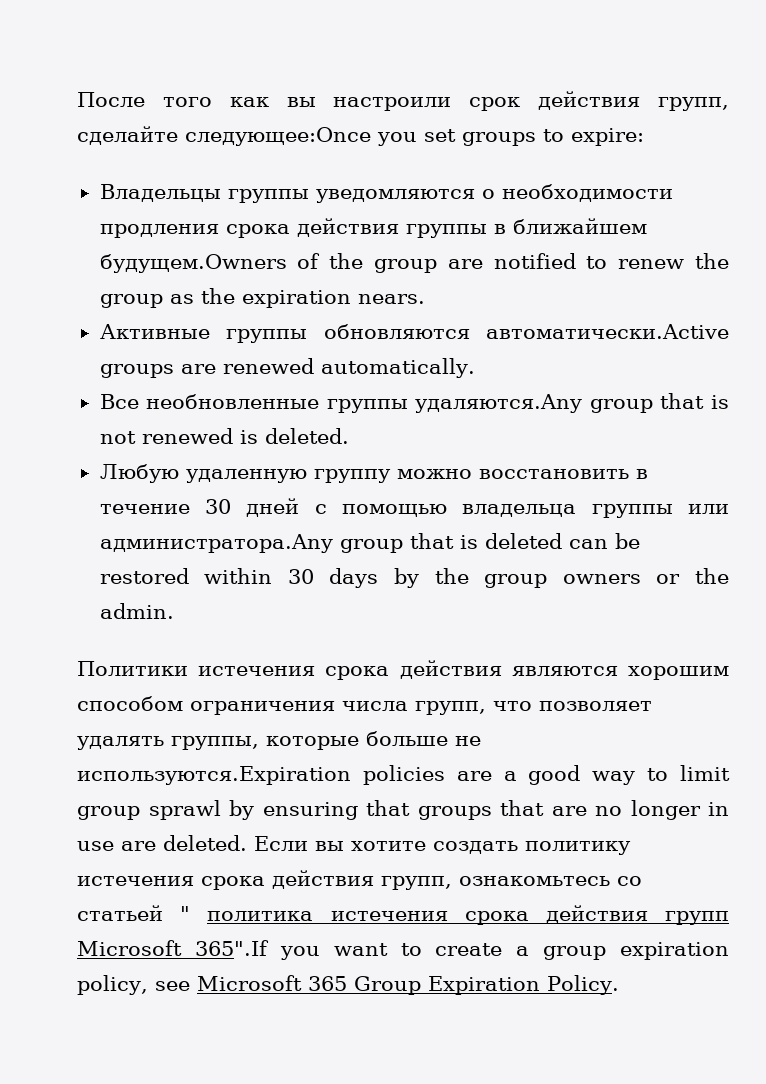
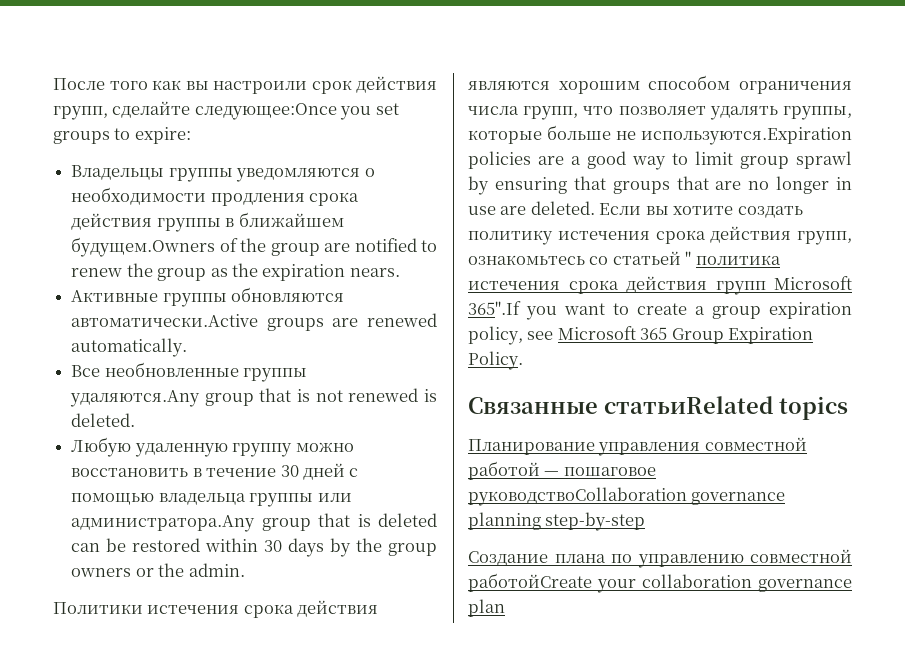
+ Связанные статьиRelated topics
+ Планирование управления совместной работой — пошаговое руководствоCollaboration governance planning step-by-step
+ Создание плана по управлению совместной работойCreate your collaboration governance plan

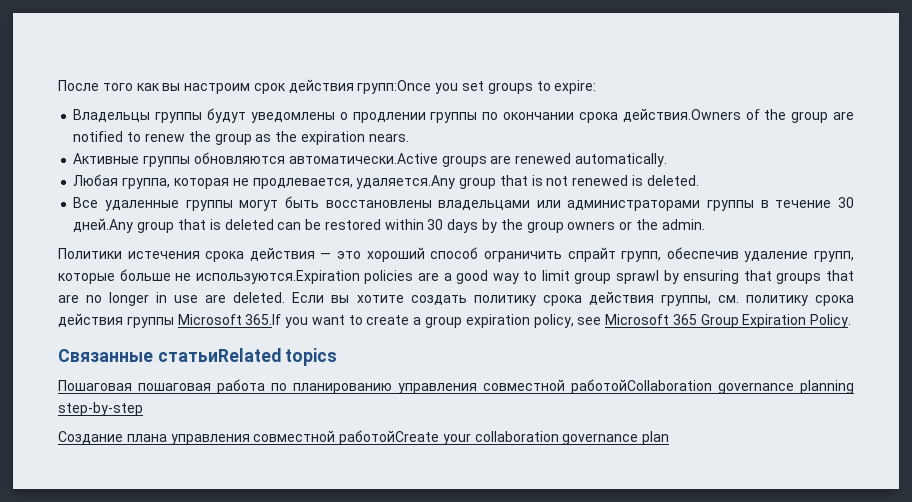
- После того как вы настроили срок действия групп, сделайте следующее:Once you set groups to expire:
+ После того как вы настроим срок действия групп:Once you set groups to expire:
- Владельцы группы уведомляются о необходимости продления срока действия группы в ближайшем будущем.Owners of the group are notified to renew the group as the expiration nears.
+ Владельцы группы будут уведомлены о продлении группы по окончании срока действия.Owners of the group are notified to renew the group as the expiration nears.
- Все необновленные группы удаляются.Any group that is not renewed is deleted.
+ Любая группа, которая не продлевается, удаляется.Any group that is not renewed is deleted.
- Любую удаленную группу можно восстановить в течение 30 дней с помощью владельца группы или администратора.Any group that is deleted can be restored within 30 days by the group owners or the admin.
+ Все удаленные группы могут быть восстановлены владельцами или администраторами группы в течение 30 дней.Any group that is deleted can be restored within 30 days by the group owners or the admin.
- Политики истечения срока действия являются хорошим способом ограничения числа групп, что позволяет удалять группы, которые больше не используются.Expiration policies are a good way to limit group sprawl by ensuring that groups that are no longer in use are deleted.
+ Политики истечения срока действия — это хороший способ ограничить спрайт групп, обеспечив удаление групп, которые больше не используются.Expiration policies are a good way to limit group sprawl by ensuring that groups that are no longer in use are deleted.
- Если вы хотите создать политику истечения срока действия групп, ознакомьтесь со статьей " политика истечения срока действия групп Microsoft 365".If you want to create a group expiration policy, see Microsoft 365 Group Expiration Policy.
+ Если вы хотите создать политику срока действия группы, см. политику срока действия группы Microsoft 365.If you want to create a group expiration policy, see Microsoft 365 Group Expiration Policy.
- Планирование управления совместной работой — пошаговое руководствоCollaboration governance planning step-by-step
+ Пошаговая пошаговая работа по планированию управления совместной работойCollaboration governance planning step-by-step
- Создание плана по управлению совместной работойCreate your collaboration governance plan
+ Создание плана управления совместной работойCreate your collaboration governance plan

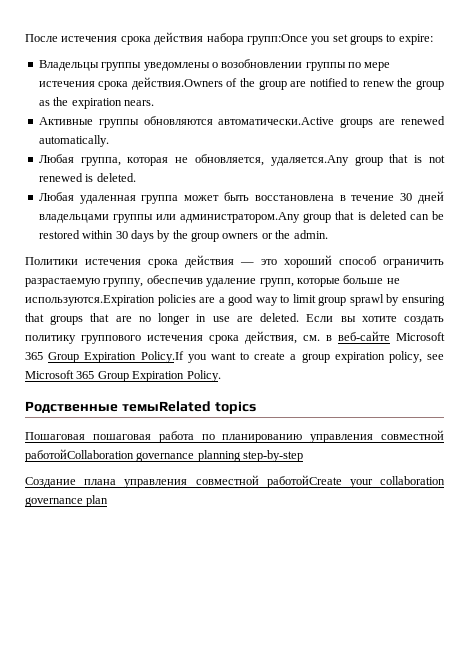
- После того как вы настроим срок действия групп:Once you set groups to expire:
+ После истечения срока действия набора групп:Once you set groups to expire:
- Владельцы группы будут уведомлены о продлении группы по окончании срока действия.Owners of the group are notified to renew the group as the expiration nears.
+ Владельцы группы уведомлены о возобновлении группы по мере истечения срока действия.Owners of the group are notified to renew the group as the expiration nears.
- Любая группа, которая не продлевается, удаляется.Any group that is not renewed is deleted.
+ Любая группа, которая не обновляется, удаляется.Any group that is not renewed is deleted.
- Все удаленные группы могут быть восстановлены владельцами или администраторами группы в течение 30 дней.Any group that is deleted can be restored within 30 days by the group owners or the admin.
+ Любая удаленная группа может быть восстановлена в течение 30 дней владельцами группы или администратором.Any group that is deleted can be restored within 30 days by the group owners or the admin.
- Политики истечения срока действия — это хороший способ ограничить спрайт групп, обеспечив удаление групп, которые больше не используются.Expiration policies are a good way to limit group sprawl by ensuring that groups that are no longer in use are deleted.
+ Политики истечения срока действия — это хороший способ ограничить разрастаемую группу, обеспечив удаление групп, которые больше не используются.Expiration policies are a good way to limit group sprawl by ensuring that groups that are no longer in use are deleted.
- Если вы хотите создать политику срока действия группы, см. политику срока действия группы Microsoft 365.If you want to create a group expiration policy, see Microsoft 365 Group Expiration Policy.
+ Если вы хотите создать политику группового истечения срока действия, см. в веб-сайте Microsoft 365 Group Expiration Policy.If you want to create a group expiration policy, see Microsoft 365 Group Expiration Policy.
- Связанные статьиRelated topics
+ Родственные темыRelated topics

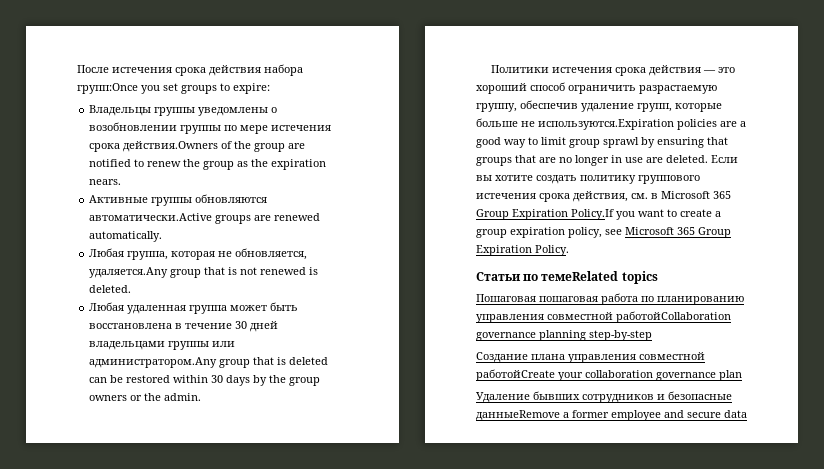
- Если вы хотите создать политику группового истечения срока действия, см. в веб-сайте Microsoft 365 Group Expiration Policy.If you want to create a group expiration policy, see Microsoft 365 Group Expiration Policy.
+ Если вы хотите создать политику группового истечения срока действия, см. в Microsoft 365 Group Expiration Policy.If you want to create a group expiration policy, see Microsoft 365 Group Expiration Policy.
- Родственные темыRelated topics
+ Статьи по темеRelated topics
+ Удаление бывших сотрудников и безопасные данныеRemove a former employee and secure data

